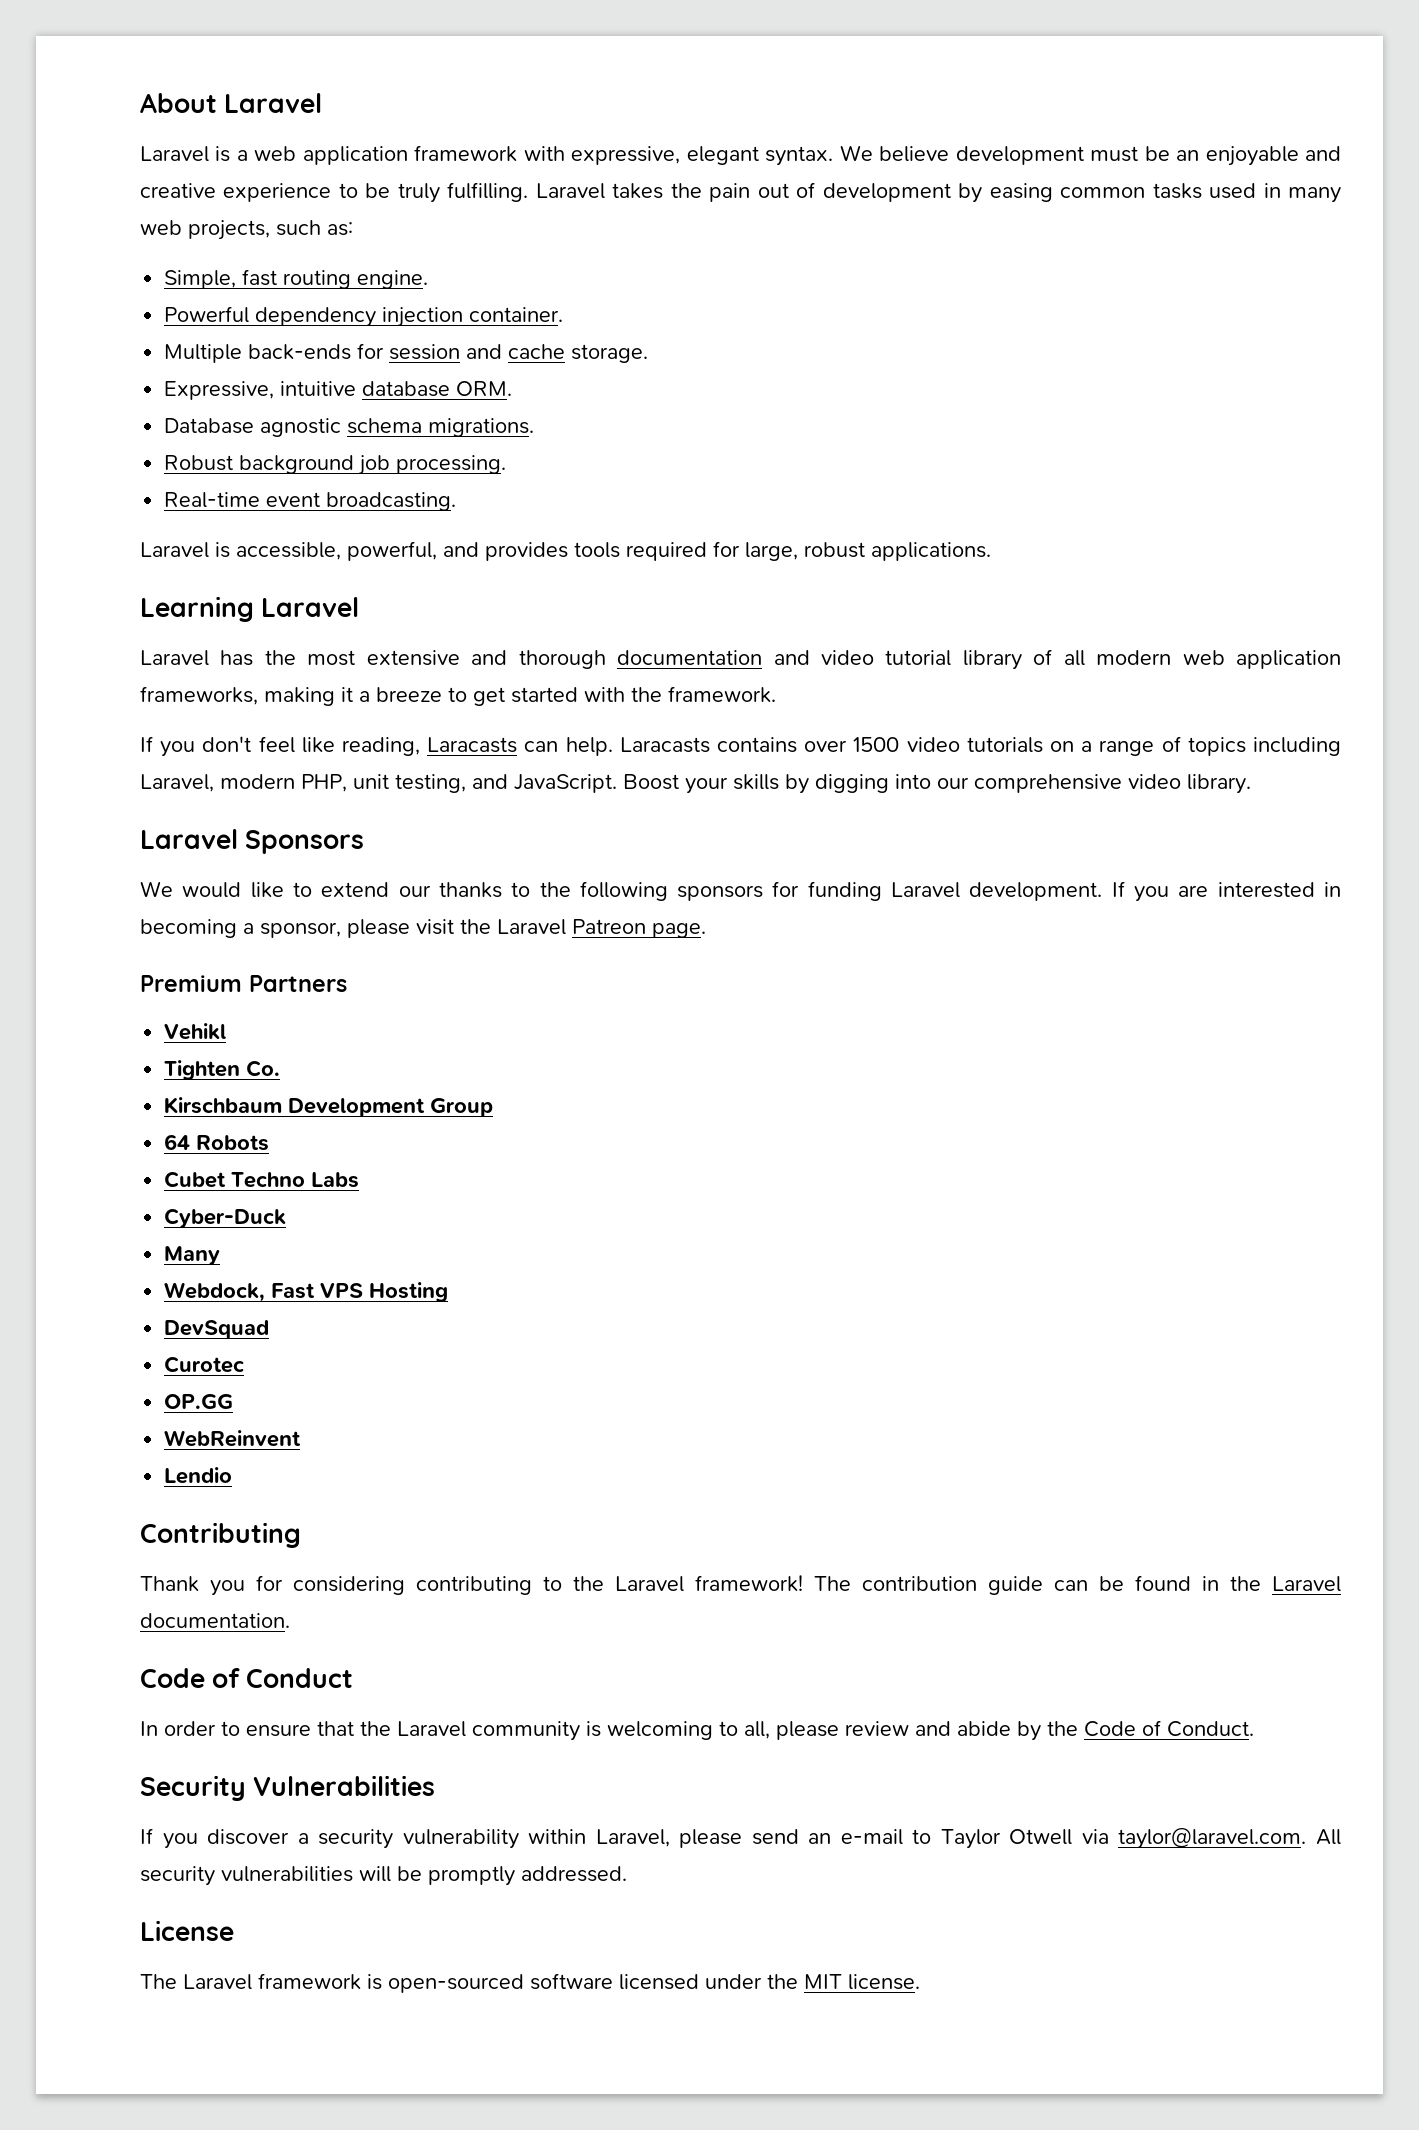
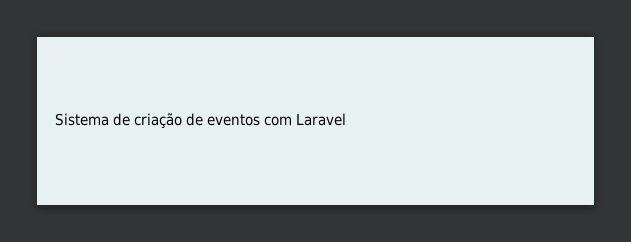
- About Laravel
- Laravel is a web application framework with expressive, elegant syntax. We believe development must be an enjoyable and creative experience to be truly fulfilling. Laravel takes the pain out of development by easing common tasks used in many web projects, such as:
- Simple, fast routing engine.
- Powerful dependency injection container.
- Multiple back-ends for session and cache storage.
- Expressive, intuitive database ORM.
- Database agnostic schema migrations.
- Robust background job processing.
- Real-time event broadcasting.
- Laravel is accessible, powerful, and provides tools required for large, robust applications.
- Learning Laravel
- Laravel has the most extensive and thorough documentation and video tutorial library of all modern web application frameworks, making it a breeze to get started with the framework.
- If you don't feel like reading, Laracasts can help. Laracasts contains over 1500 video tutorials on a range of topics including Laravel, modern PHP, unit testing, and JavaScript. Boost your skills by digging into our comprehensive video library.
- Laravel Sponsors
- We would like to extend our thanks to the following sponsors for funding Laravel development. If you are interested in becoming a sponsor, please visit the Laravel Patreon page.
- Premium Partners
- Vehikl
- Tighten Co.
- Kirschbaum Development Group
- 64 Robots
- Cubet Techno Labs
- Cyber-Duck
- Many
- Webdock, Fast VPS Hosting
- DevSquad
- Curotec
- OP.GG
- WebReinvent
- Lendio
- Contributing
- Thank you for considering contributing to the Laravel framework! The contribution guide can be found in the Laravel documentation.
- Code of Conduct
- In order to ensure that the Laravel community is welcoming to all, please review and abide by the Code of Conduct.
- Security Vulnerabilities
- If you discover a security vulnerability within Laravel, please send an e-mail to Taylor Otwell via taylor@laravel.com. All security vulnerabilities will be promptly addressed.
- License
- The Laravel framework is open-sourced software licensed under the MIT license.
+ Sistema de criação de eventos com Laravel

